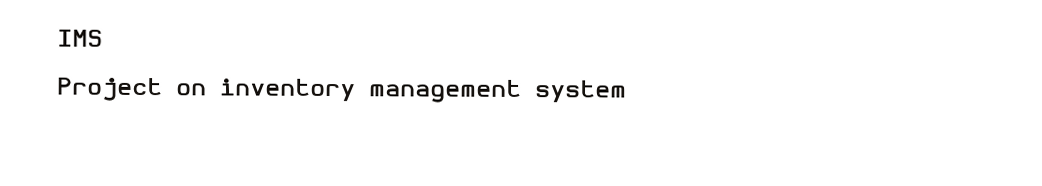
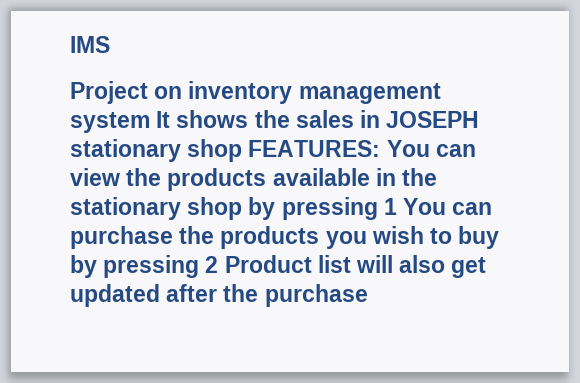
- Project on inventory management system
+ Project on inventory management system It shows the sales in JOSEPH stationary shop FEATURES: You can view the products available in the stationary shop by pressing 1 You can purchase the products you wish to buy by pressing 2 Product list will also get updated after the purchase

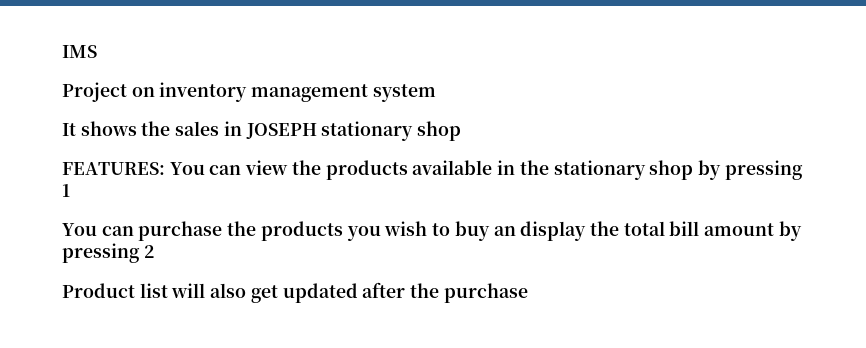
- Project on inventory management system It shows the sales in JOSEPH stationary shop FEATURES: You can view the products available in the stationary shop by pressing 1 You can purchase the products you wish to buy by pressing 2 Product list will also get updated after the purchase
+ Project on inventory management system
+ It shows the sales in JOSEPH stationary shop
+ FEATURES: You can view the products available in the stationary shop by pressing 1
+ You can purchase the products you wish to buy an display the total bill amount by pressing 2
+ Product list will also get updated after the purchase

